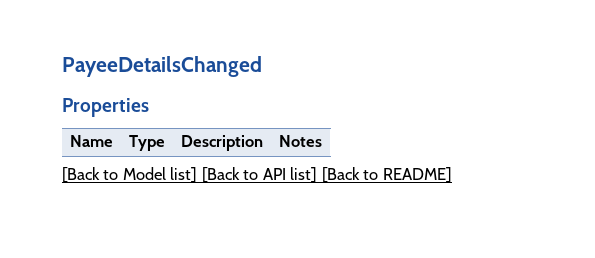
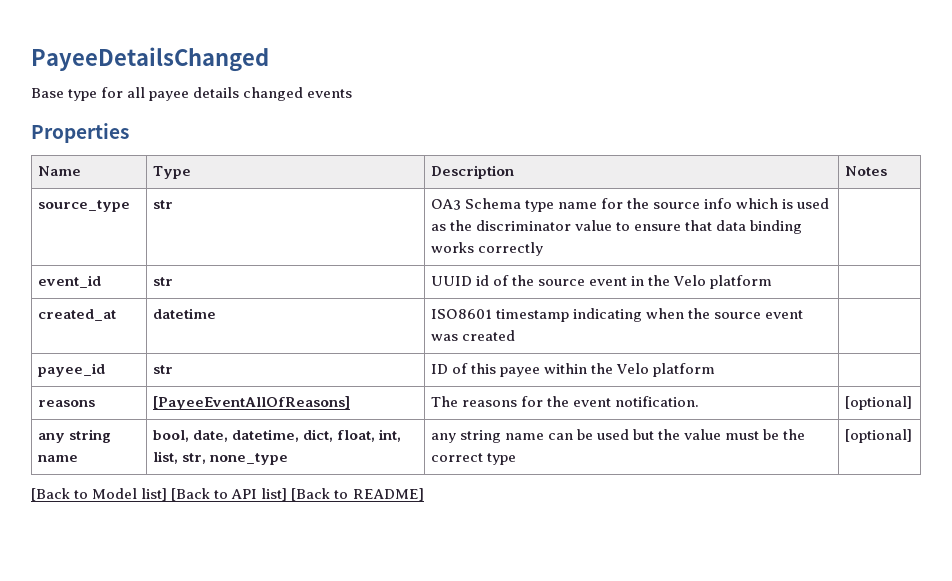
+ Base type for all payee details changed events
+ source_type | str | OA3 Schema type name for the source info which is used as the discriminator value to ensure that data binding works correctly |
+ event_id | str | UUID id of the source event in the Velo platform |
+ created_at | datetime | ISO8601 timestamp indicating when the source event was created |
+ payee_id | str | ID of this payee within the Velo platform |
+ reasons | [PayeeEventAllOfReasons] | The reasons for the event notification. | [optional]
+ any string name | bool, date, datetime, dict, float, int, list, str, none_type | any string name can be used but the value must be the correct type | [optional]

